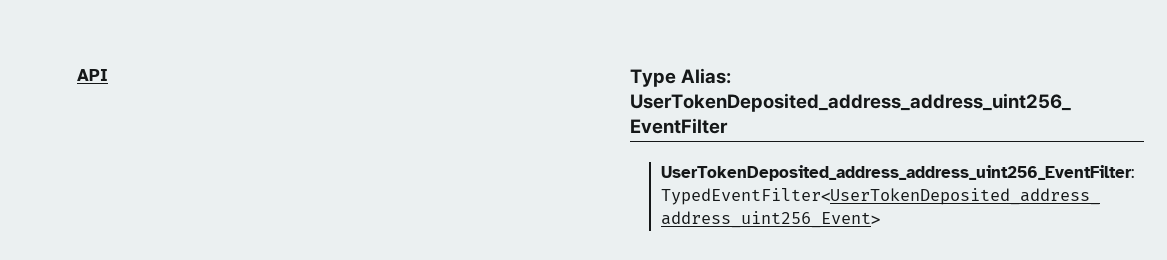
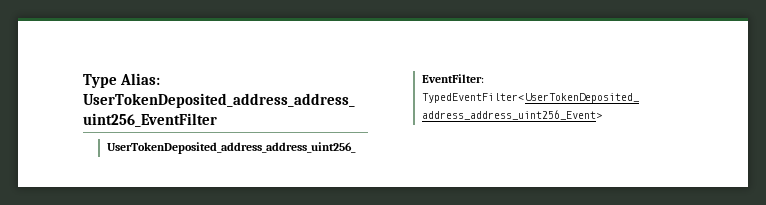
- API

